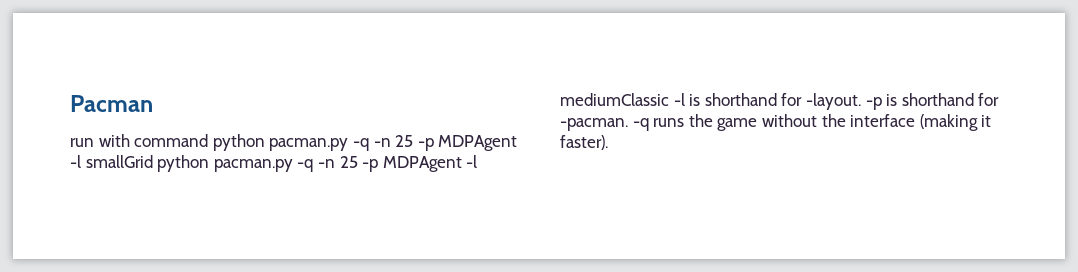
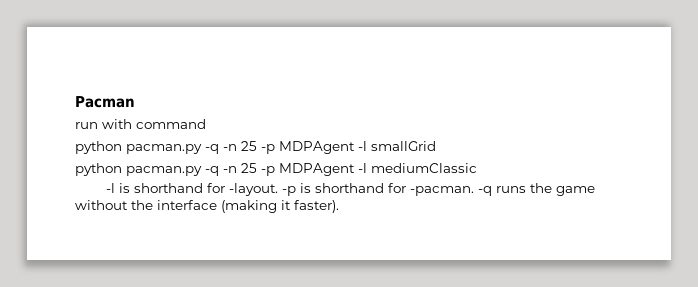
- run with command python pacman.py -q -n 25 -p MDPAgent -l smallGrid python pacman.py -q -n 25 -p MDPAgent -l mediumClassic -l is shorthand for -layout.
+ run with command
+ python pacman.py -q -n 25 -p MDPAgent -l smallGrid
+ python pacman.py -q -n 25 -p MDPAgent -l mediumClassic
+ -l is shorthand for -layout.

